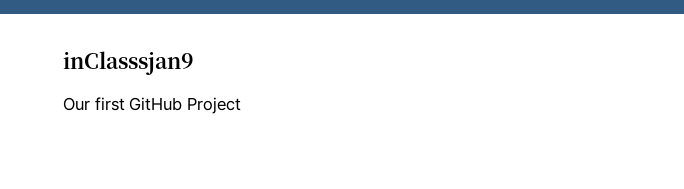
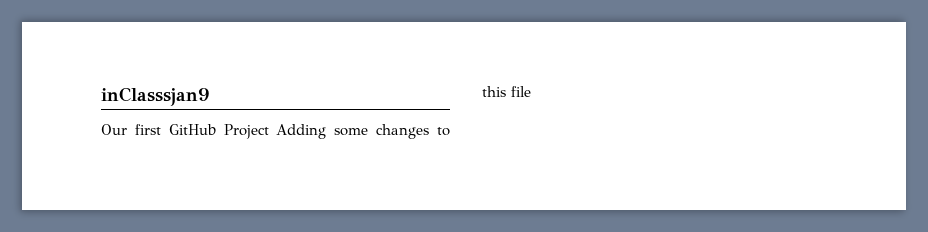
- Our first GitHub Project
+ Our first GitHub Project Adding some changes to this file

